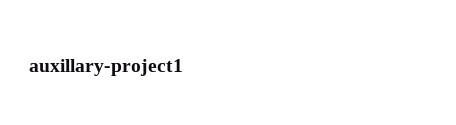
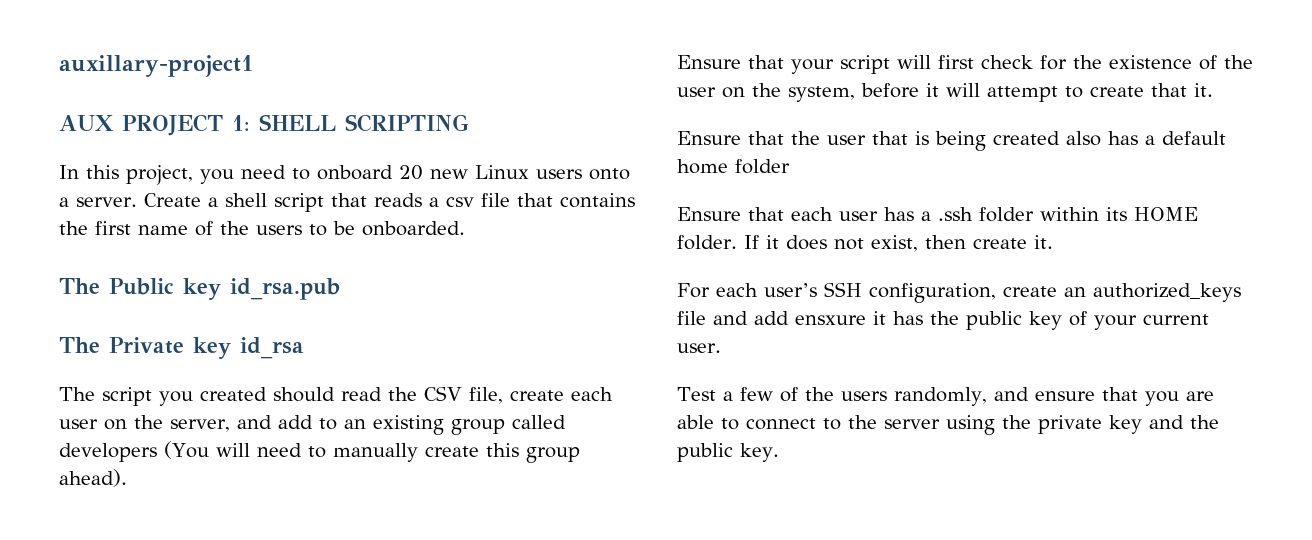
+ AUX PROJECT 1: SHELL SCRIPTING
+ In this project, you need to onboard 20 new Linux users onto a server. Create a shell script that reads a csv file that contains the first name of the users to be onboarded.
+ The Public key id_rsa.pub
+ The Private key id_rsa
+ The script you created should read the CSV file, create each user on the server, and add to an existing group called developers (You will need to manually create this group ahead).
+ Ensure that your script will first check for the existence of the user on the system, before it will attempt to create that it.
+ Ensure that the user that is being created also has a default home folder
+ Ensure that each user has a .ssh folder within its HOME folder. If it does not exist, then create it.
+ For each user’s SSH configuration, create an authorized_keys file and add ensxure it has the public key of your current user.
+ Test a few of the users randomly, and ensure that you are able to connect to the server using the private key and the public key.

